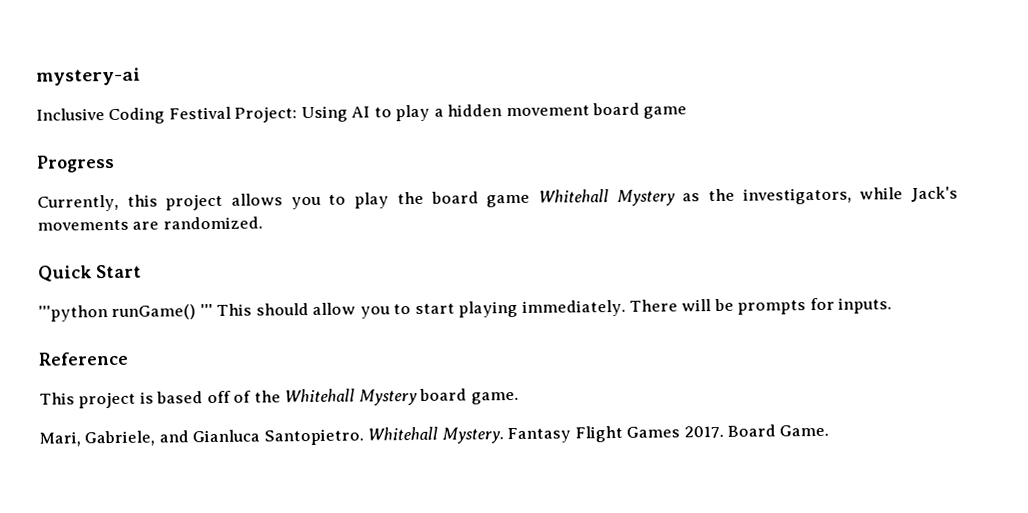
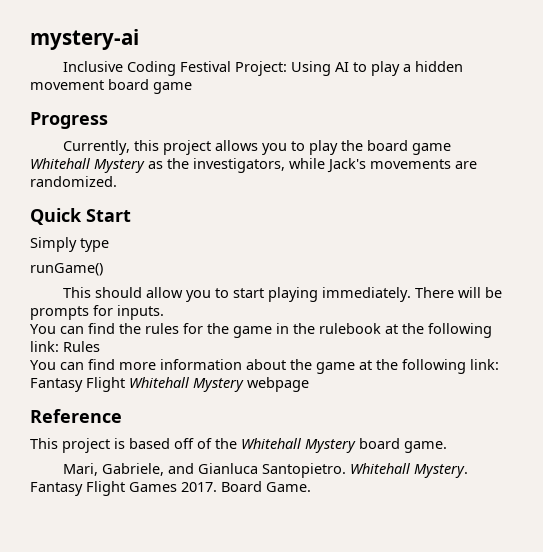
- '''python runGame() ''' This should allow you to start playing immediately.
+ Simply type
+ runGame()
+ This should allow you to start playing immediately.
+ You can find the rules for the game in the rulebook at the following link: Rules
+ You can find more information about the game at the following link: Fantasy Flight Whitehall Mystery webpage

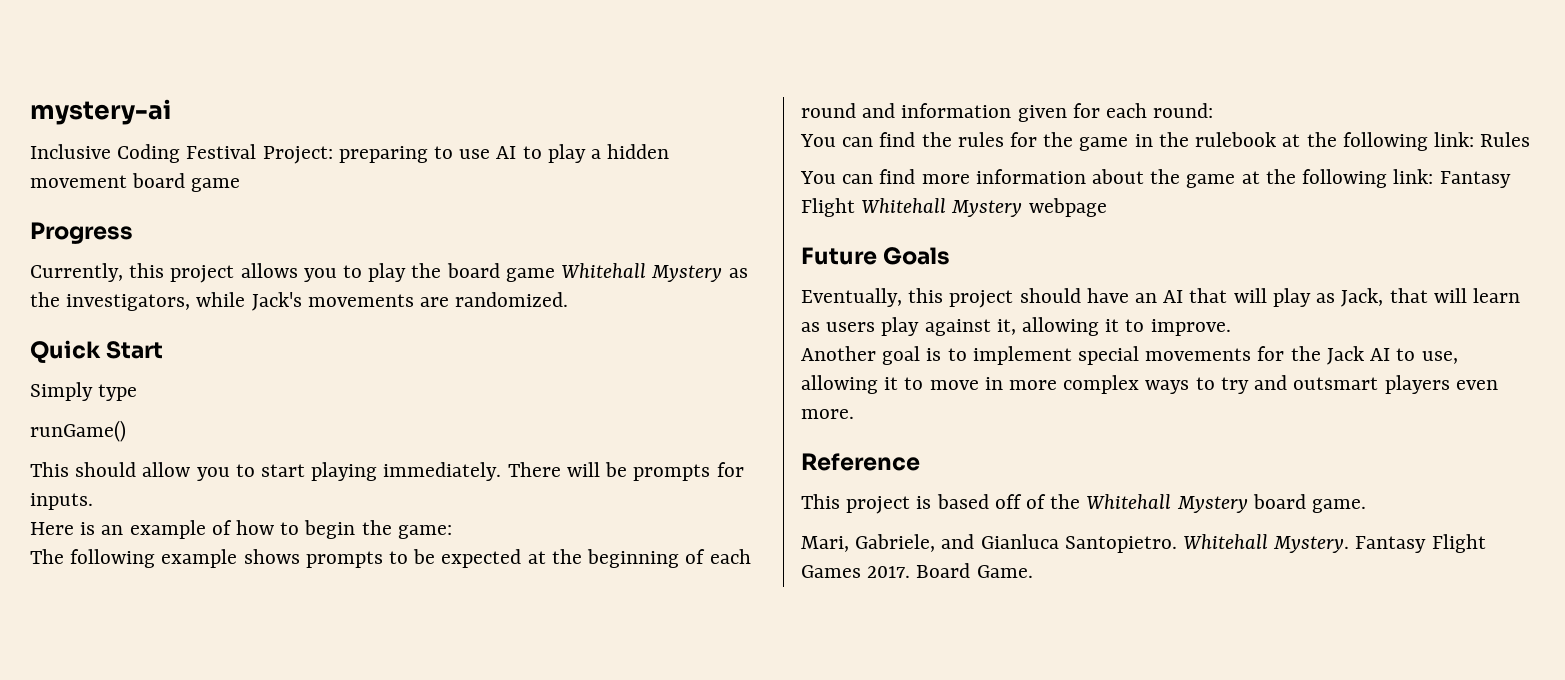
- Inclusive Coding Festival Project: Using AI to play a hidden movement board game
+ Inclusive Coding Festival Project: preparing to use AI to play a hidden movement board game
+ Here is an example of how to begin the game:
+ The following example shows prompts to be expected at the beginning of each round and information given for each round:
+ Future Goals
+ Eventually, this project should have an AI that will play as Jack, that will learn as users play against it, allowing it to improve.
+ Another goal is to implement special movements for the Jack AI to use, allowing it to move in more complex ways to try and outsmart players even more.

